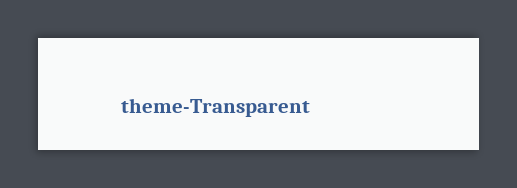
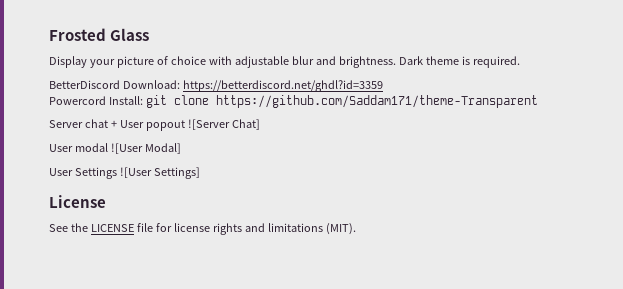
- theme-Transparent
+ Frosted Glass
+ Display your picture of choice with adjustable blur and brightness. Dark theme is required.
+ BetterDiscord Download: https://betterdiscord.net/ghdl?id=3359
+ Powercord Install: git clone https://github.com/Saddam171/theme-Transparent
+ Server chat + User popout ![Server Chat]
+ User modal ![User Modal]
+ User Settings ![User Settings]
+ License
+ See the LICENSE file for license rights and limitations (MIT).

